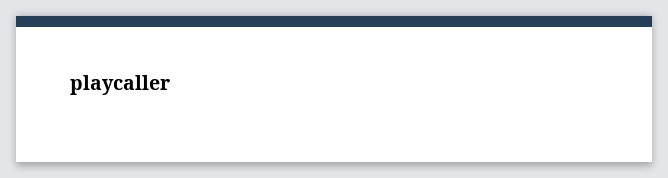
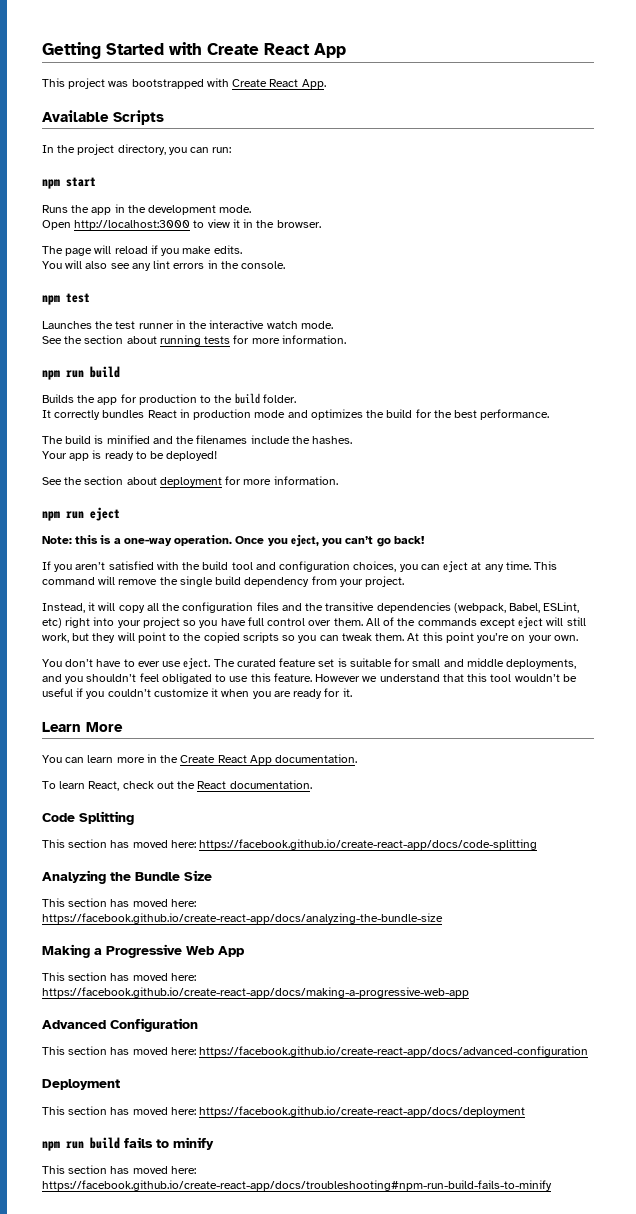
- playcaller
+ Getting Started with Create React App
+ This project was bootstrapped with Create React App.
+ Available Scripts
+ In the project directory, you can run:
+ npm start
+ Runs the app in the development mode.
+ Open http://localhost:3000 to view it in the browser.
+ The page will reload if you make edits.
+ You will also see any lint errors in the console.
+ npm test
+ Launches the test runner in the interactive watch mode.
+ See the section about running tests for more information.
+ npm run build
+ Builds the app for production to the build folder.
+ It correctly bundles React in production mode and optimizes the build for the best performance.
+ The build is minified and the filenames include the hashes.
+ Your app is ready to be deployed!
+ See the section about deployment for more information.
+ npm run eject
+ Note: this is a one-way operation. Once you eject, you can’t go back!
+ If you aren’t satisfied with the build tool and configuration choices, you can eject at any time. This command will remove the single build dependency from your project.
+ Instead, it will copy all the configuration files and the transitive dependencies (webpack, Babel, ESLint, etc) right into your project so you have full control over them. All of the commands except eject will still work, but they will point to the copied scripts so you can tweak them. At this point you’re on your own.
+ You don’t have to ever use eject. The curated feature set is suitable for small and middle deployments, and you shouldn’t feel obligated to use this feature. However we understand that this tool wouldn’t be useful if you couldn’t customize it when you are ready for it.
+ Learn More
+ You can learn more in the Create React App documentation.
+ To learn React, check out the React documentation.
+ Code Splitting
+ This section has moved here: https://facebook.github.io/create-react-app/docs/code-splitting
+ Analyzing the Bundle Size
+ This section has moved here: https://facebook.github.io/create-react-app/docs/analyzing-the-bundle-size
+ Making a Progressive Web App
+ This section has moved here: https://facebook.github.io/create-react-app/docs/making-a-progressive-web-app
+ Advanced Configuration
+ This section has moved here: https://facebook.github.io/create-react-app/docs/advanced-configuration
+ Deployment
+ This section has moved here: https://facebook.github.io/create-react-app/docs/deployment
+ npm run build fails to minify
+ This section has moved here: https://facebook.github.io/create-react-app/docs/troubleshooting#npm-run-build-fails-to-minify

